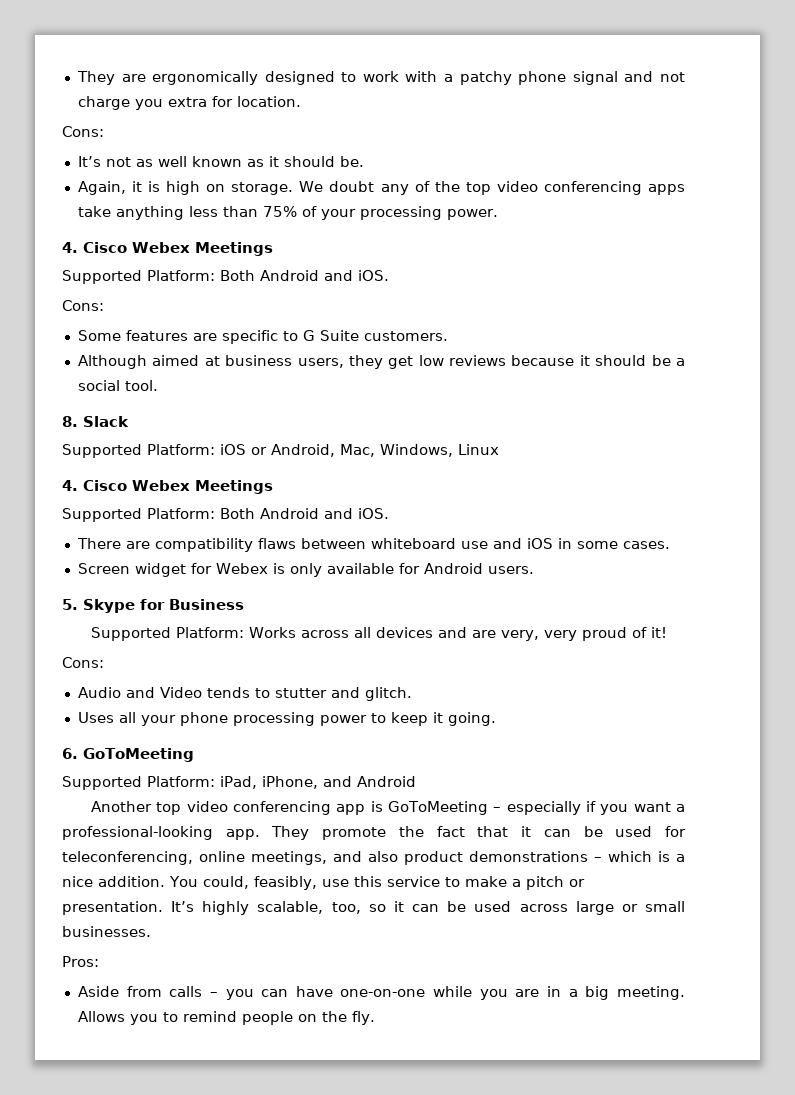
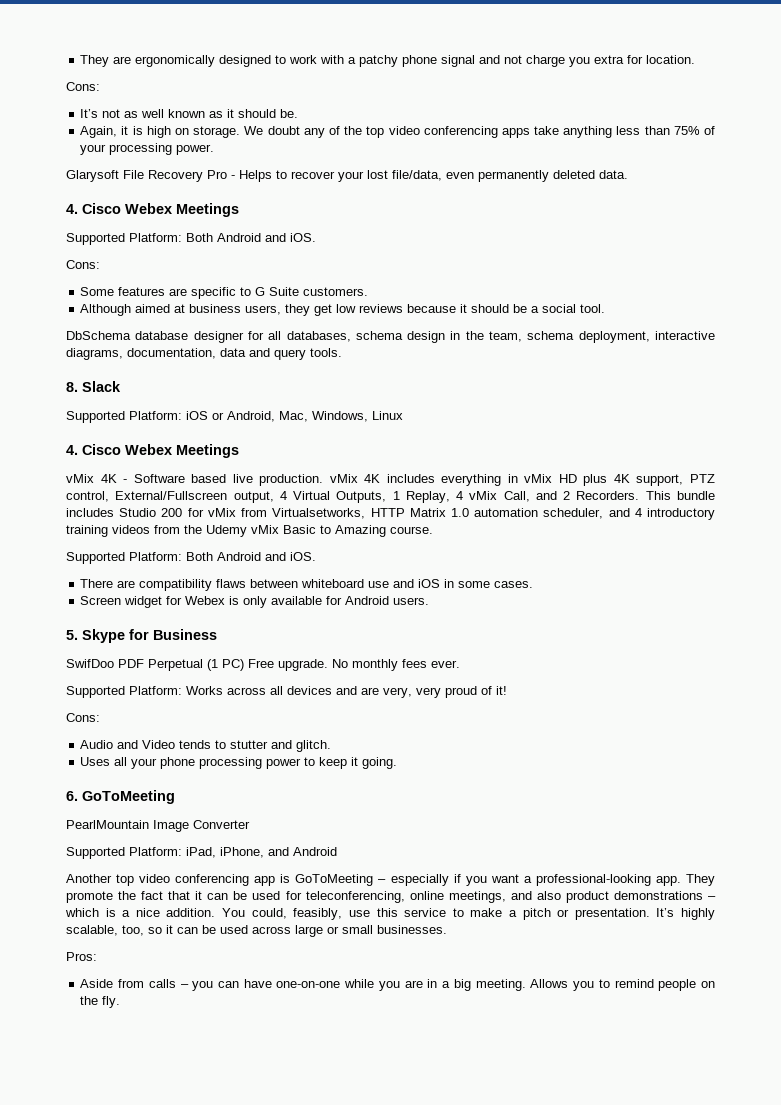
+ Glarysoft File Recovery Pro - Helps to recover your lost file/data, even permanently deleted data.
+ DbSchema database designer for all databases, schema design in the team, schema deployment, interactive diagrams, documentation, data and query tools.
+ vMix 4K - Software based live production. vMix 4K includes everything in vMix HD plus 4K support, PTZ control, External/Fullscreen output, 4 Virtual Outputs, 1 Replay, 4 vMix Call, and 2 Recorders. This bundle includes Studio 200 for vMix from Virtualsetworks, HTTP Matrix 1.0 automation scheduler, and 4 introductory training videos from the Udemy vMix Basic to Amazing course.
+ SwifDoo PDF Perpetual (1 PC) Free upgrade. No monthly fees ever.
+ PearlMountain Image Converter

